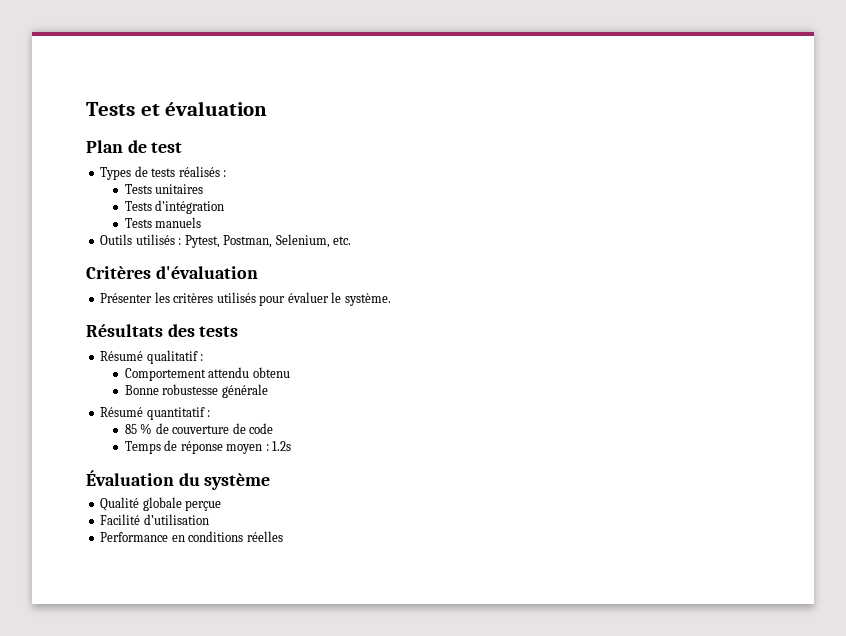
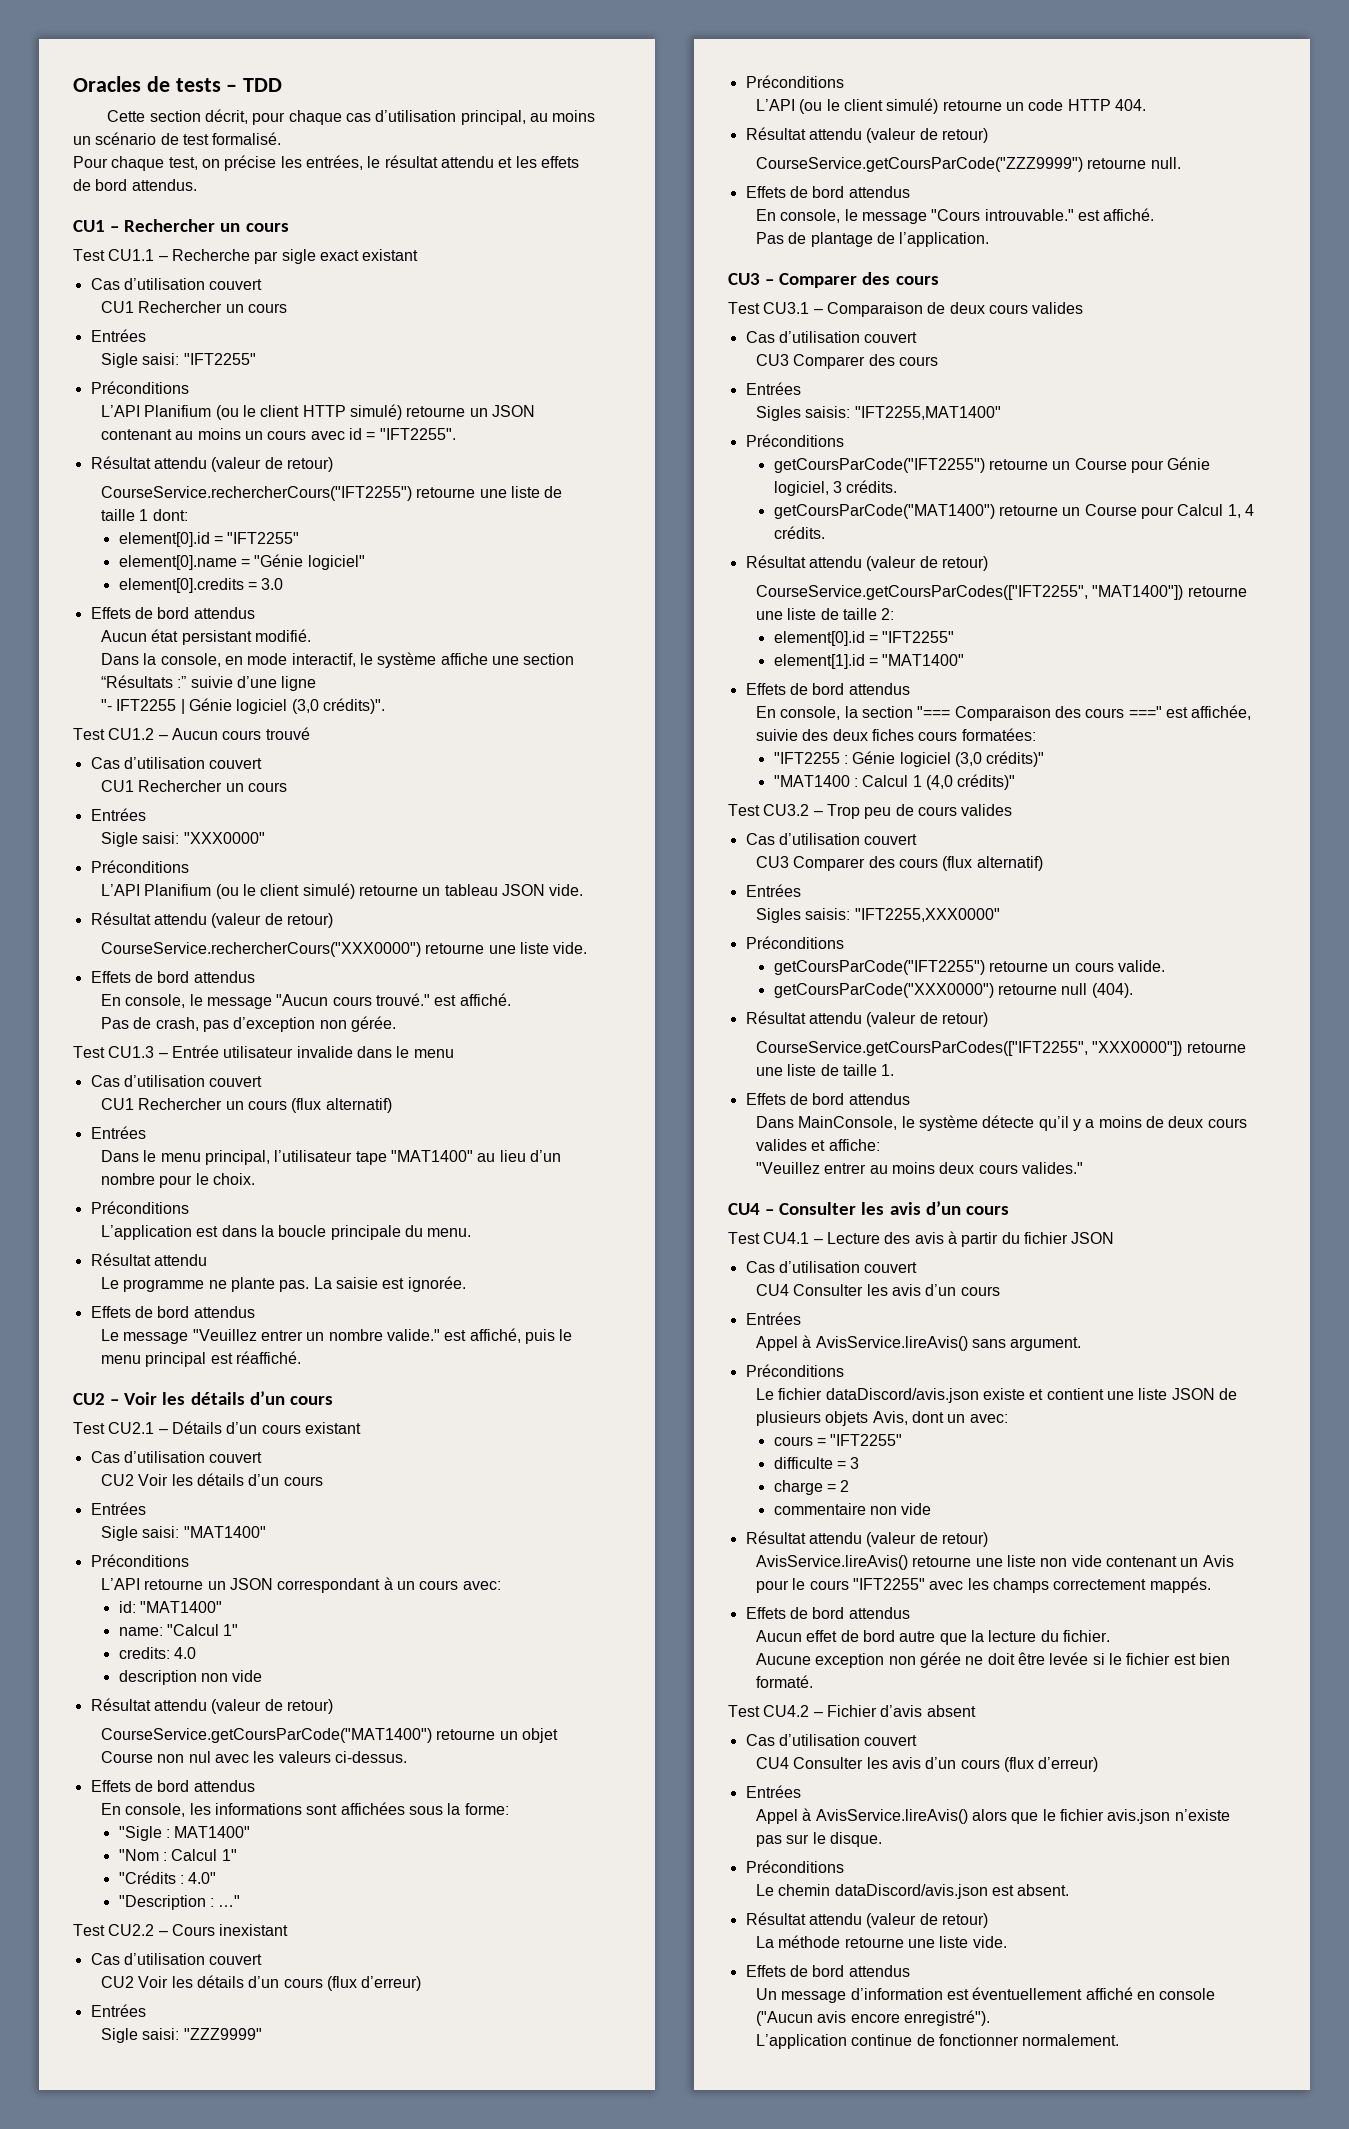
- Tests et évaluation
- Plan de test
- Types de tests réalisés :
- Tests unitaires
- Tests d’intégration
- Tests manuels
- Outils utilisés : Pytest, Postman, Selenium, etc.
- Critères d'évaluation
- Présenter les critères utilisés pour évaluer le système.
- Résultats des tests
- Résumé qualitatif :
- Comportement attendu obtenu
- Bonne robustesse générale
- Résumé quantitatif :
- 85 % de couverture de code
- Temps de réponse moyen : 1.2s
- Évaluation du système
- Qualité globale perçue
- Facilité d’utilisation
- Performance en conditions réelles
+ Oracles de tests – TDD
+ Cette section décrit, pour chaque cas d’utilisation principal, au moins un scénario de test formalisé.
+ Pour chaque test, on précise les entrées, le résultat attendu et les effets de bord attendus.
+ CU1 – Rechercher un cours
+ Test CU1.1 – Recherche par sigle exact existant
+ Cas d’utilisation couvert
+ CU1 Rechercher un cours
+ Entrées
+ Sigle saisi: "IFT2255"
+ Préconditions
+ L’API Planifium (ou le client HTTP simulé) retourne un JSON contenant au moins un cours avec id = "IFT2255".
+ Résultat attendu (valeur de retour)
+ CourseService.rechercherCours("IFT2255") retourne une liste de taille 1 dont:
+ element[0].id = "IFT2255"
+ element[0].name = "Génie logiciel"
+ element[0].credits = 3.0
+ Effets de bord attendus
+ Aucun état persistant modifié.
+ Dans la console, en mode interactif, le système affiche une section “Résultats :” suivie d’une ligne
+ "- IFT2255 | Génie logiciel (3,0 crédits)".
+ Test CU1.2 – Aucun cours trouvé
+ Cas d’utilisation couvert
+ CU1 Rechercher un cours
+ Entrées
+ Sigle saisi: "XXX0000"
+ Préconditions
+ L’API Planifium (ou le client simulé) retourne un tableau JSON vide.
+ Résultat attendu (valeur de retour)
+ CourseService.rechercherCours("XXX0000") retourne une liste vide.
+ Effets de bord attendus
+ En console, le message "Aucun cours trouvé." est affiché.
+ Pas de crash, pas d’exception non gérée.
+ Test CU1.3 – Entrée utilisateur invalide dans le menu
+ Cas d’utilisation couvert
+ CU1 Rechercher un cours (flux alternatif)
+ Entrées
+ Dans le menu principal, l’utilisateur tape "MAT1400" au lieu d’un nombre pour le choix.
+ Préconditions
+ L’application est dans la boucle principale du menu.
+ Résultat attendu
+ Le programme ne plante pas. La saisie est ignorée.
+ Effets de bord attendus
+ Le message "Veuillez entrer un nombre valide." est affiché, puis le menu principal est réaffiché.
+ CU2 – Voir les détails d’un cours
+ Test CU2.1 – Détails d’un cours existant
+ Cas d’utilisation couvert
+ CU2 Voir les détails d’un cours
+ Entrées
+ Sigle saisi: "MAT1400"
+ Préconditions
+ L’API retourne un JSON correspondant à un cours avec:
+ id: "MAT1400"
+ name: "Calcul 1"
+ credits: 4.0
+ description non vide
+ Résultat attendu (valeur de retour)
+ CourseService.getCoursParCode("MAT1400") retourne un objet Course non nul avec les valeurs ci-dessus.
+ Effets de bord attendus
+ En console, les informations sont affichées sous la forme:
+ "Sigle : MAT1400"
+ "Nom : Calcul 1"
+ "Crédits : 4.0"
+ "Description : …"
+ Test CU2.2 – Cours inexistant
+ Cas d’utilisation couvert
+ CU2 Voir les détails d’un cours (flux d’erreur)
+ Entrées
+ Sigle saisi: "ZZZ9999"
+ Préconditions
+ L’API (ou le client simulé) retourne un code HTTP 404.
+ Résultat attendu (valeur de retour)
+ CourseService.getCoursParCode("ZZZ9999") retourne null.
+ Effets de bord attendus
+ En console, le message "Cours introuvable." est affiché.
+ Pas de plantage de l’application.
+ CU3 – Comparer des cours
+ Test CU3.1 – Comparaison de deux cours valides
+ Cas d’utilisation couvert
+ CU3 Comparer des cours
+ Entrées
+ Sigles saisis: "IFT2255,MAT1400"
+ Préconditions
+ getCoursParCode("IFT2255") retourne un Course pour Génie logiciel, 3 crédits.
+ getCoursParCode("MAT1400") retourne un Course pour Calcul 1, 4 crédits.
+ Résultat attendu (valeur de retour)
+ CourseService.getCoursParCodes(["IFT2255", "MAT1400"]) retourne une liste de taille 2:
+ element[0].id = "IFT2255"
+ element[1].id = "MAT1400"
+ Effets de bord attendus
+ En console, la section "=== Comparaison des cours ===" est affichée, suivie des deux fiches cours formatées:
+ "IFT2255 : Génie logiciel (3,0 crédits)"
+ "MAT1400 : Calcul 1 (4,0 crédits)"
+ Test CU3.2 – Trop peu de cours valides
+ Cas d’utilisation couvert
+ CU3 Comparer des cours (flux alternatif)
+ Entrées
+ Sigles saisis: "IFT2255,XXX0000"
+ Préconditions
+ getCoursParCode("IFT2255") retourne un cours valide.
+ getCoursParCode("XXX0000") retourne null (404).
+ Résultat attendu (valeur de retour)
+ CourseService.getCoursParCodes(["IFT2255", "XXX0000"]) retourne une liste de taille 1.
+ Effets de bord attendus
+ Dans MainConsole, le système détecte qu’il y a moins de deux cours valides et affiche:
+ "Veuillez entrer au moins deux cours valides."
+ CU4 – Consulter les avis d’un cours
+ Test CU4.1 – Lecture des avis à partir du fichier JSON
+ Cas d’utilisation couvert
+ CU4 Consulter les avis d’un cours
+ Entrées
+ Appel à AvisService.lireAvis() sans argument.
+ Préconditions
+ Le fichier dataDiscord/avis.json existe et contient une liste JSON de plusieurs objets Avis, dont un avec:
+ cours = "IFT2255"
+ difficulte = 3
+ charge = 2
+ commentaire non vide
+ Résultat attendu (valeur de retour)
+ AvisService.lireAvis() retourne une liste non vide contenant un Avis pour le cours "IFT2255" avec les champs correctement mappés.
+ Effets de bord attendus
+ Aucun effet de bord autre que la lecture du fichier.
+ Aucune exception non gérée ne doit être levée si le fichier est bien formaté.
+ Test CU4.2 – Fichier d’avis absent
+ Cas d’utilisation couvert
+ CU4 Consulter les avis d’un cours (flux d’erreur)
+ Entrées
+ Appel à AvisService.lireAvis() alors que le fichier avis.json n’existe pas sur le disque.
+ Préconditions
+ Le chemin dataDiscord/avis.json est absent.
+ Résultat attendu (valeur de retour)
+ La méthode retourne une liste vide.
+ Effets de bord attendus
+ Un message d’information est éventuellement affiché en console ("Aucun avis encore enregistré").
+ L’application continue de fonctionner normalement.

